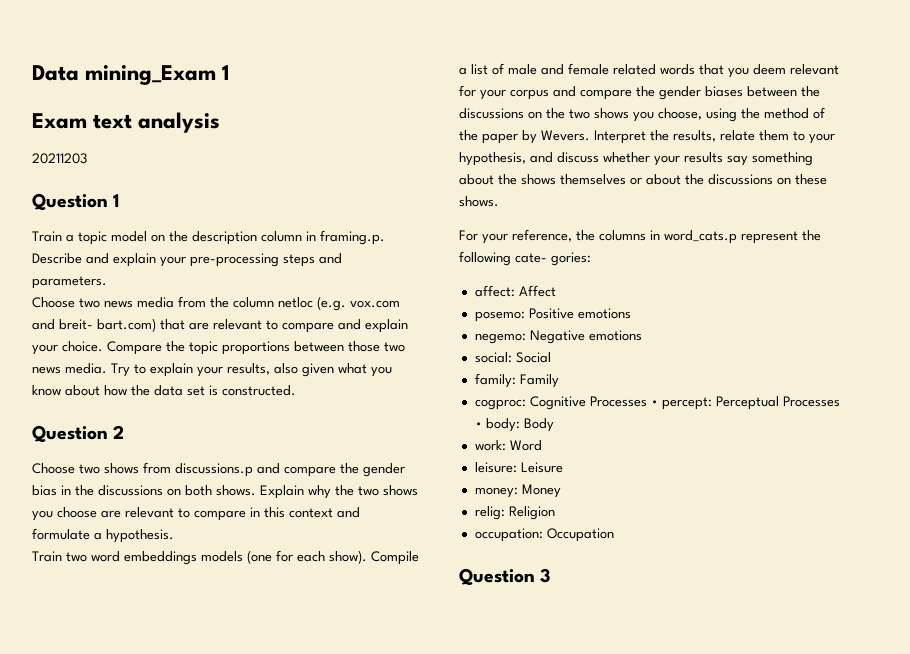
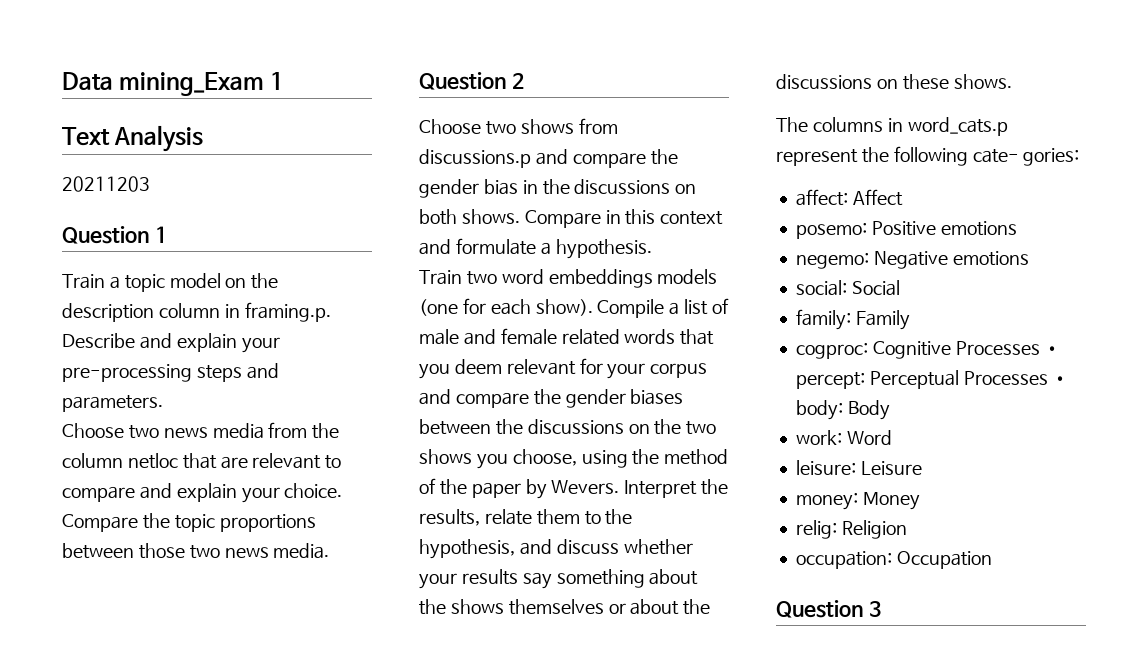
- Exam text analysis
+ Text Analysis
- Choose two news media from the column netloc (e.g. vox.com and breit- bart.com) that are relevant to compare and explain your choice.
+ Choose two news media from the column netloc that are relevant to compare and explain your choice.
- Try to explain your results, also given what you know about how the data set is constructed.
- Explain why the two shows you choose are relevant to compare in this context and formulate a hypothesis.
+ Compare in this context and formulate a hypothesis.
- Interpret the results, relate them to your hypothesis, and discuss whether your results say something about the shows themselves or about the discussions on these shows.
+ Interpret the results, relate them to the hypothesis, and discuss whether your results say something about the shows themselves or about the discussions on these shows.
- For your reference, the columns in word_cats.p represent the following cate- gories:
+ The columns in word_cats.p represent the following cate- gories:

